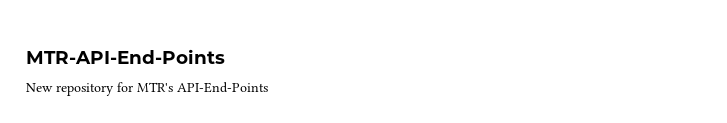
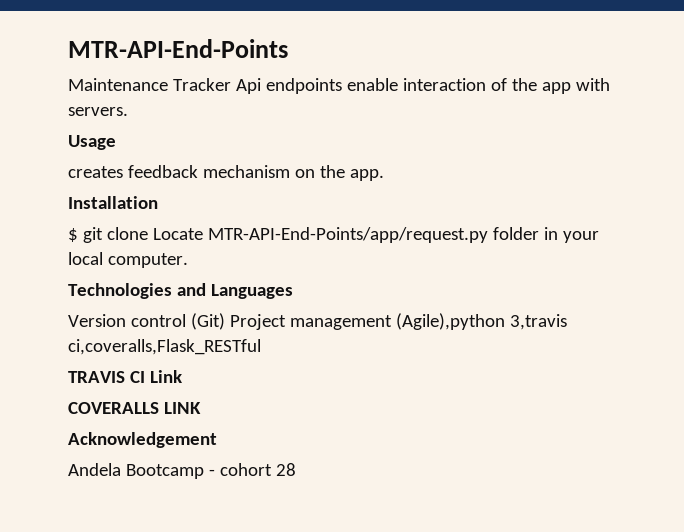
- New repository for MTR's API-End-Points
+ Maintenance Tracker Api endpoints enable interaction of the app with servers.
+ Usage
+ creates feedback mechanism on the app.
+ Installation
+ $ git clone Locate MTR-API-End-Points/app/request.py folder in your local computer.
+ Technologies and Languages
+ Version control (Git) Project management (Agile),python 3,travis ci,coveralls,Flask_RESTful
+ TRAVIS CI Link
+ COVERALLS LINK
+ Acknowledgement
+ Andela Bootcamp - cohort 28

